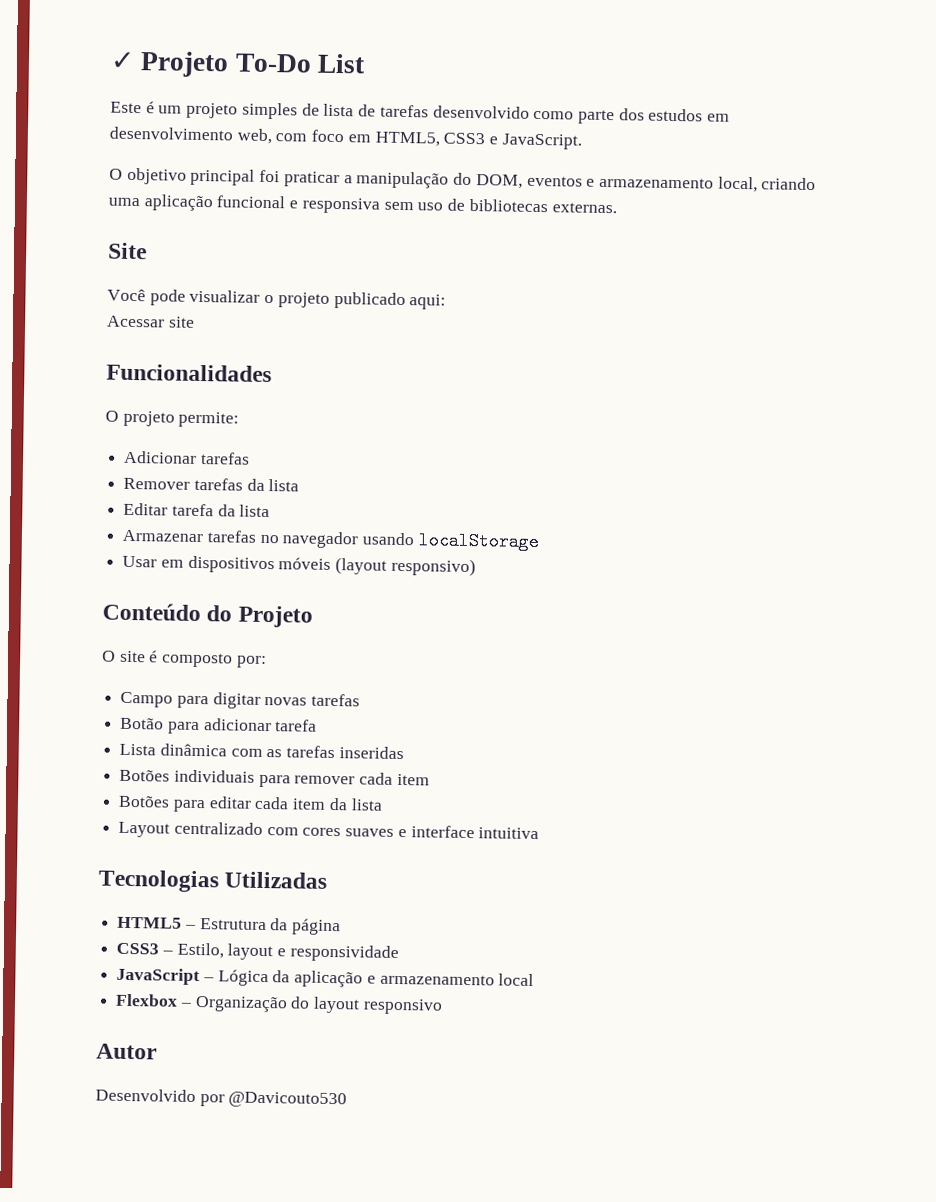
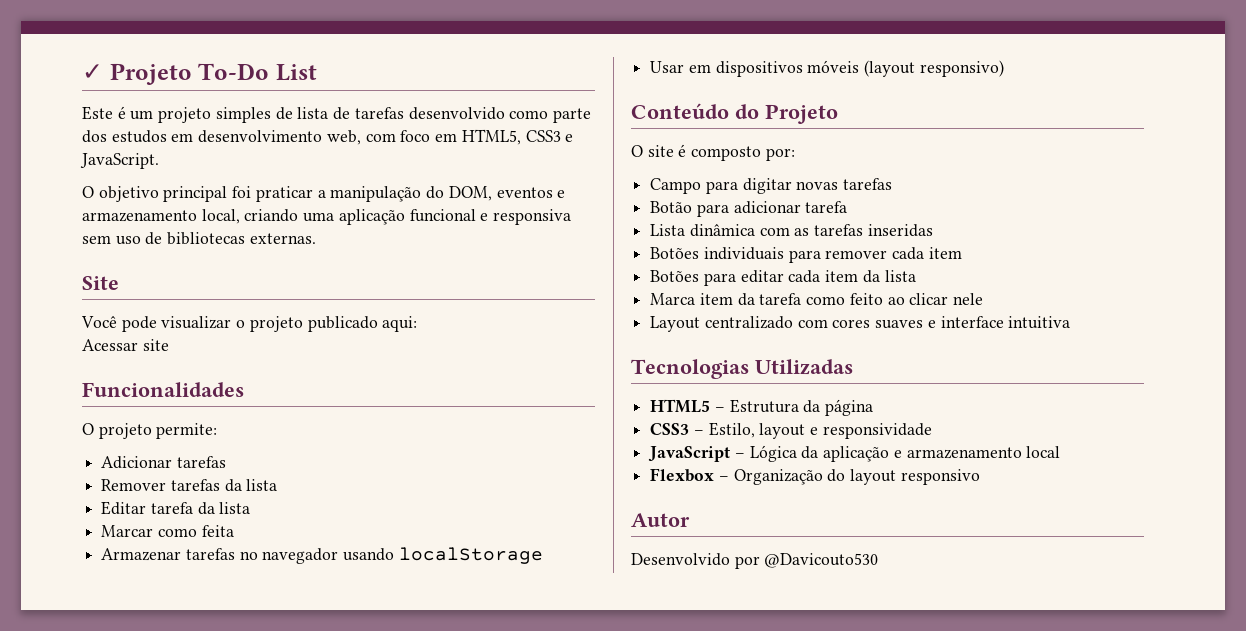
+ Marcar como feita
+ Marca item da tarefa como feito ao clicar nele

